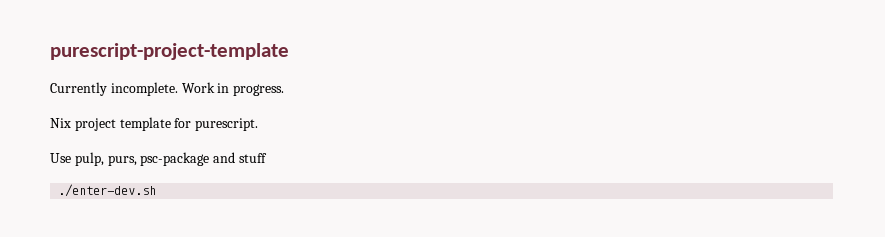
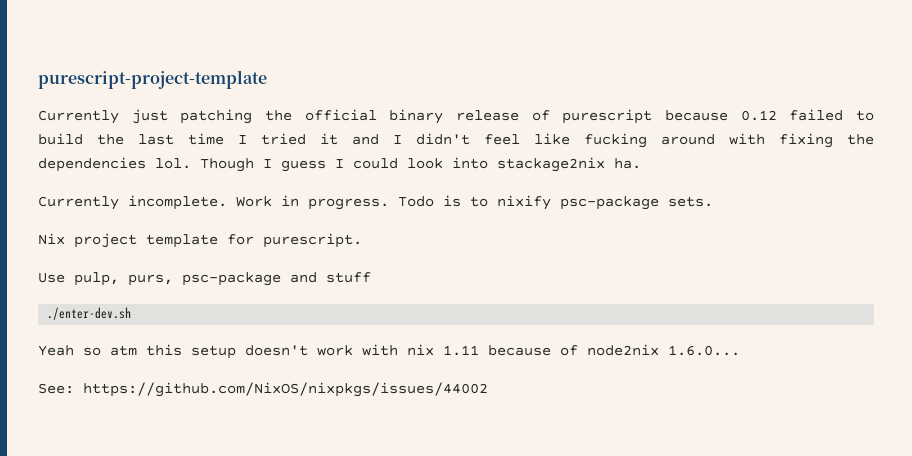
+ Currently just patching the official binary release of purescript because 0.12 failed to build the last time I tried it and I didn't feel like fucking around with fixing the dependencies lol. Though I guess I could look into stackage2nix ha.
+ Todo is to nixify psc-package sets.
+ Yeah so atm this setup doesn't work with nix 1.11 because of node2nix 1.6.0...
+ See: https://github.com/NixOS/nixpkgs/issues/44002

